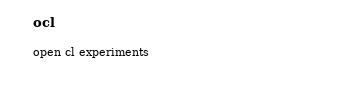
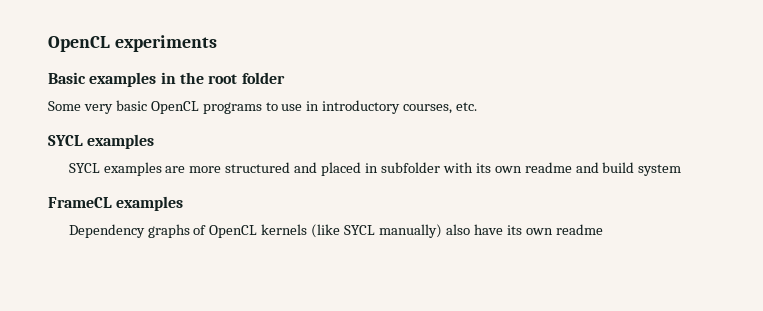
- ocl
- open cl experiments
+ OpenCL experiments
+ Basic examples in the root folder
+ Some very basic OpenCL programs to use in introductory courses, etc.
+ SYCL examples
+ SYCL examples are more structured and placed in subfolder with its own readme and build system
+ FrameCL examples
+ Dependency graphs of OpenCL kernels (like SYCL manually) also have its own readme

